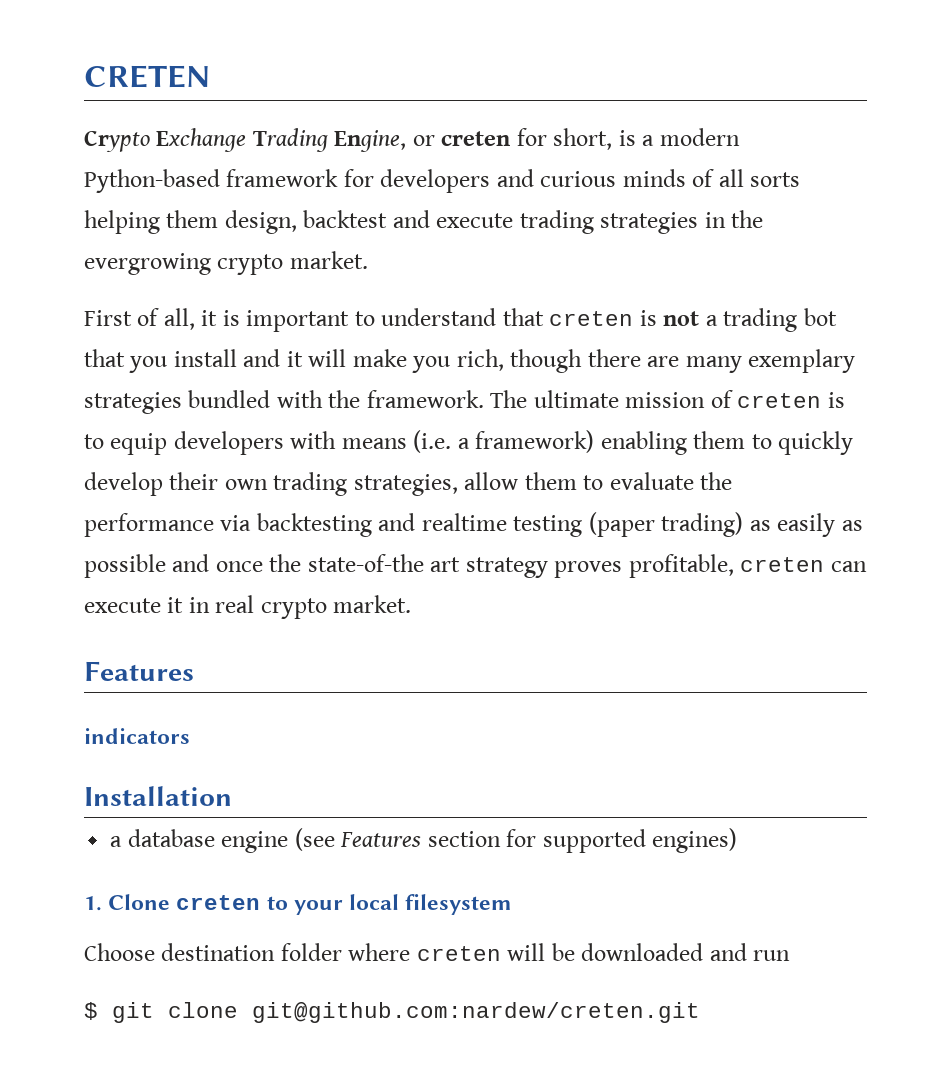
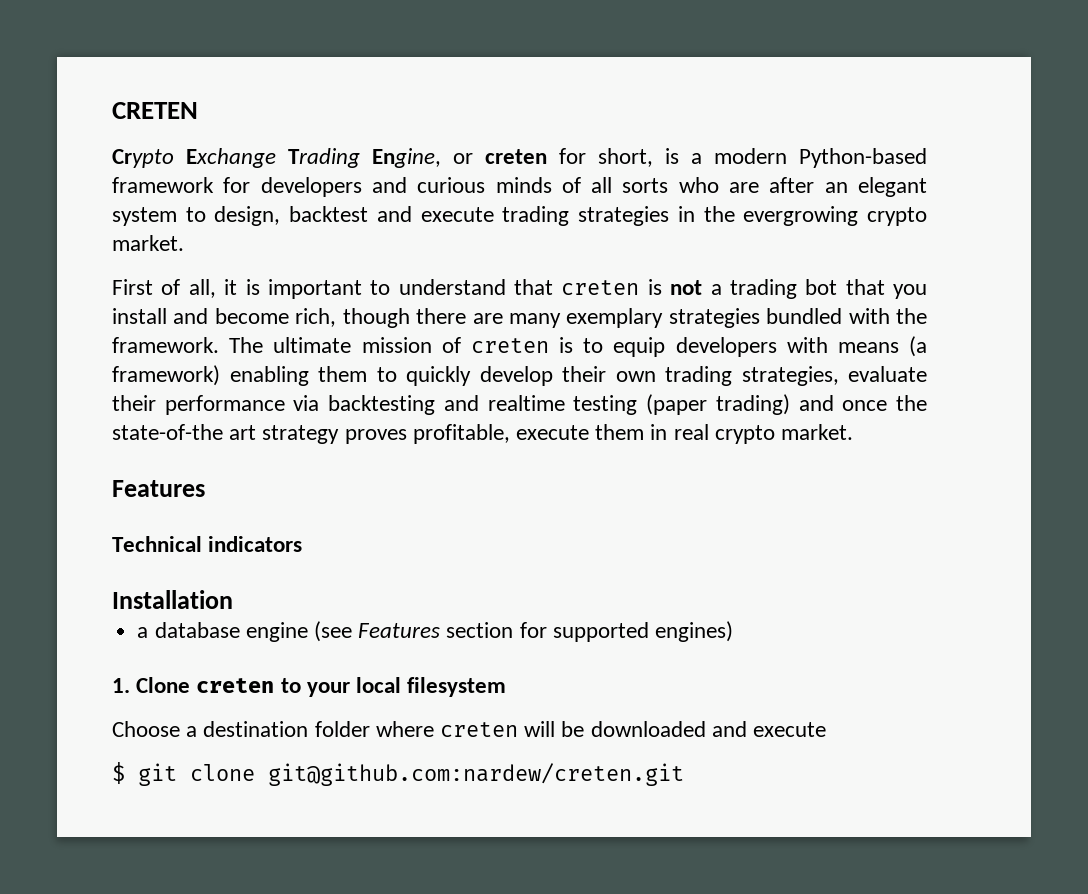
- Crypto Exchange Trading Engine, or creten for short, is a modern Python-based framework for developers and curious minds of all sorts helping them design, backtest and execute trading strategies in the evergrowing crypto market.
+ Crypto Exchange Trading Engine, or creten for short, is a modern Python-based framework for developers and curious minds of all sorts who are after an elegant system to design, backtest and execute trading strategies in the evergrowing crypto market.
- First of all, it is important to understand that creten is not a trading bot that you install and it will make you rich, though there are many exemplary strategies bundled with the framework.
+ First of all, it is important to understand that creten is not a trading bot that you install and become rich, though there are many exemplary strategies bundled with the framework.
- The ultimate mission of creten is to equip developers with means (i.e. a framework) enabling them to quickly develop their own trading strategies, allow them to evaluate the performance via backtesting and realtime testing (paper trading) as easily as possible and once the state-of-the art strategy proves profitable, creten can execute it in real crypto market.
+ The ultimate mission of creten is to equip developers with means (a framework) enabling them to quickly develop their own trading strategies, evaluate their performance via backtesting and realtime testing (paper trading) and once the state-of-the art strategy proves profitable, execute them in real crypto market.
- indicators
+ Technical indicators
- Choose destination folder where creten will be downloaded and run
+ Choose a destination folder where creten will be downloaded and execute

